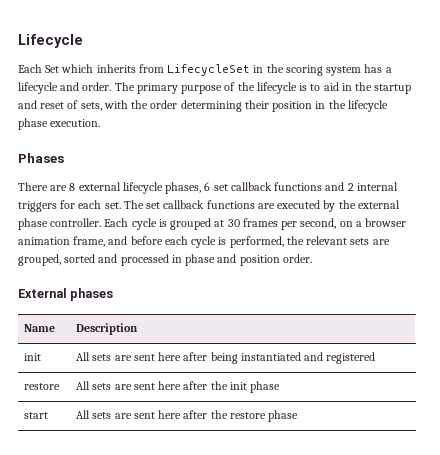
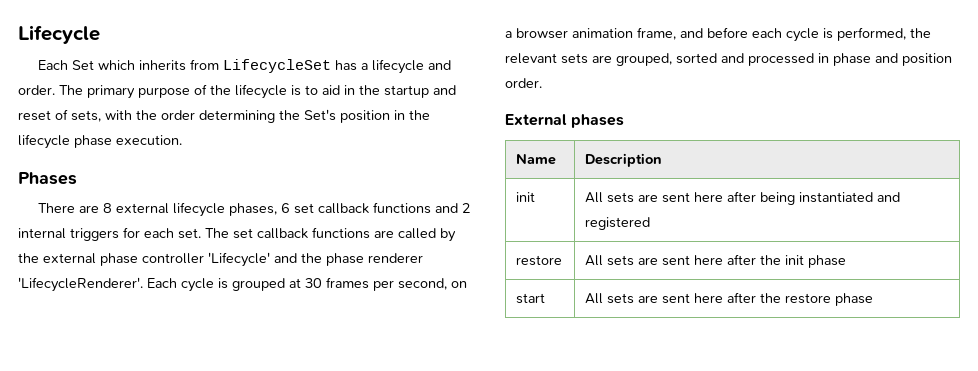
- Each Set which inherits from LifecycleSet in the scoring system has a lifecycle and order.
+ Each Set which inherits from LifecycleSet has a lifecycle and order.
- The primary purpose of the lifecycle is to aid in the startup and reset of sets, with the order determining their position in the lifecycle phase execution.
+ The primary purpose of the lifecycle is to aid in the startup and reset of sets, with the order determining the Set's position in the lifecycle phase execution.
- The set callback functions are executed by the external phase controller.
+ The set callback functions are called by the external phase controller 'Lifecycle' and the phase renderer 'LifecycleRenderer'.

